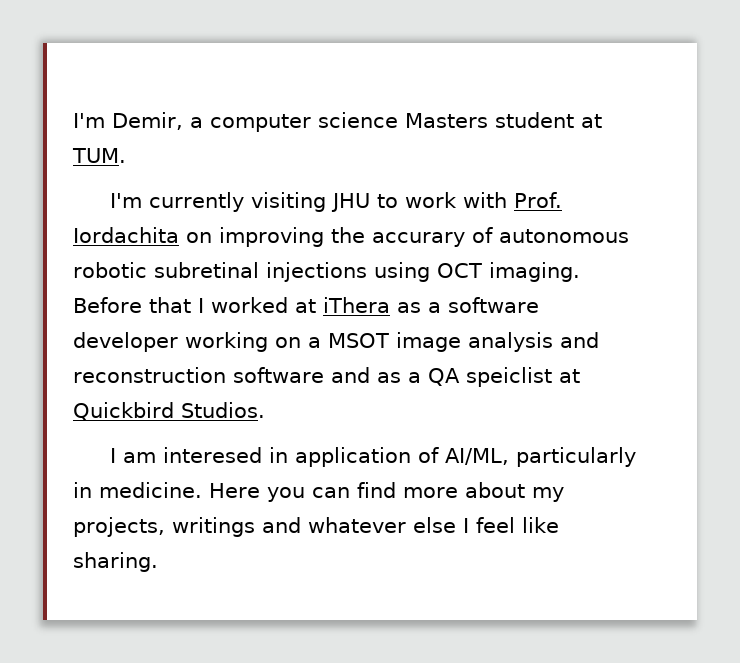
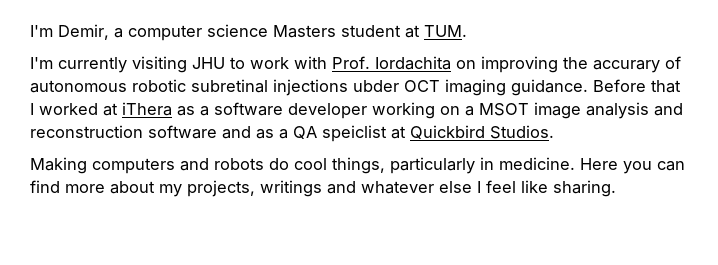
- I'm currently visiting JHU to work with Prof. Iordachita on improving the accurary of autonomous robotic subretinal injections using OCT imaging.
+ I'm currently visiting JHU to work with Prof. Iordachita on improving the accurary of autonomous robotic subretinal injections ubder OCT imaging guidance.
- I am interesed in application of AI/ML, particularly in medicine.
+ Making computers and robots do cool things, particularly in medicine.

